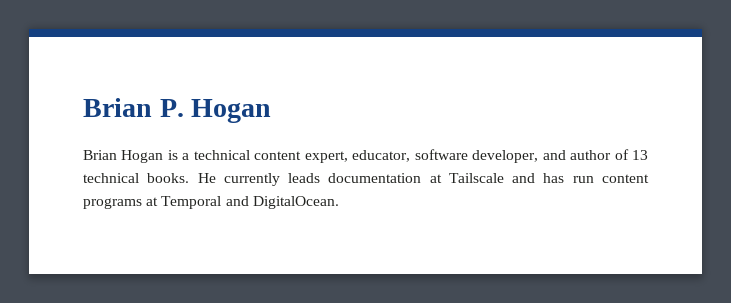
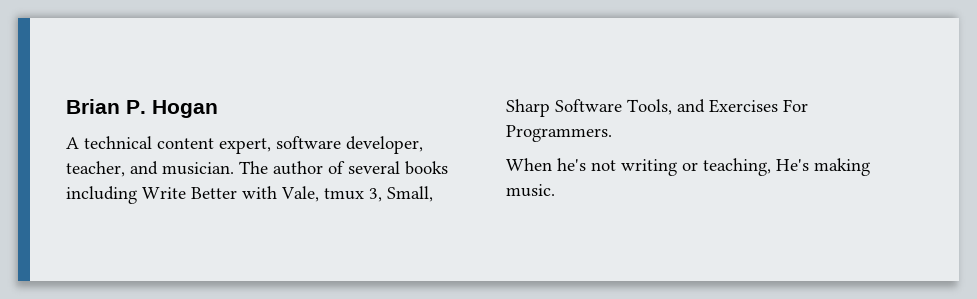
- Brian Hogan is a technical content expert, educator, software developer, and author of 13 technical books. He currently leads documentation at Tailscale and has run content programs at Temporal and DigitalOcean.
+ A technical content expert, software developer, teacher, and musician. The author of several books including Write Better with Vale, tmux 3, Small, Sharp Software Tools, and Exercises For Programmers.
+ When he's not writing or teaching, He's making music.

